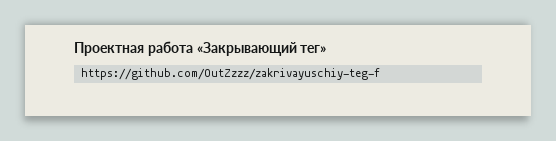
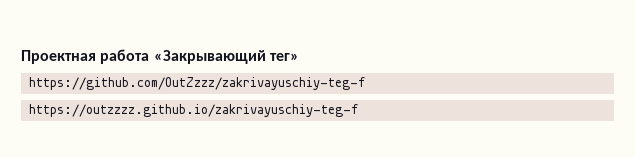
+ https://outzzzz.github.io/zakrivayuschiy-teg-f

